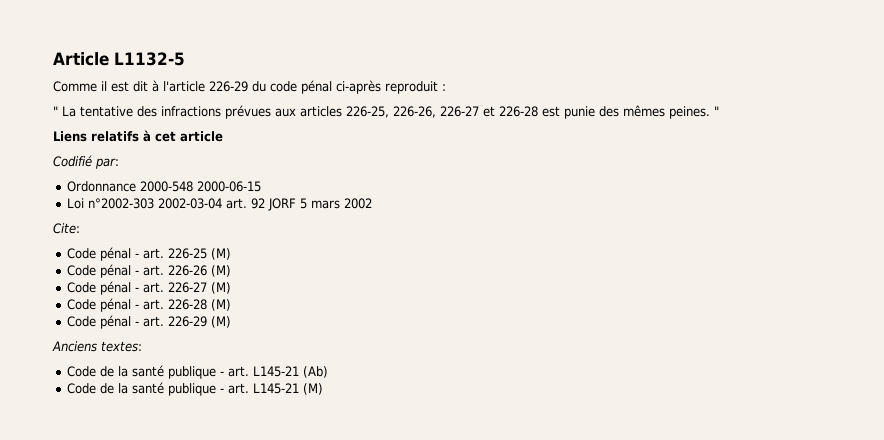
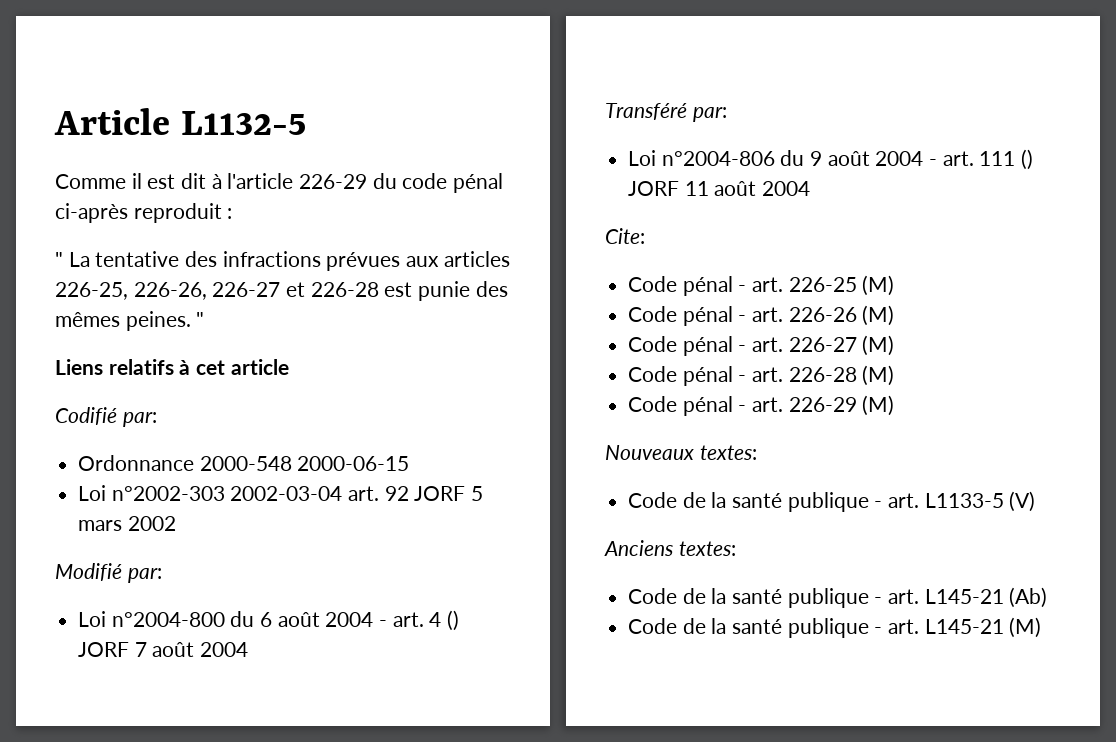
+ Modifié par:
+ Loi n°2004-800 du 6 août 2004 - art. 4 () JORF 7 août 2004
+ Transféré par:
+ Loi n°2004-806 du 9 août 2004 - art. 111 () JORF 11 août 2004
+ Nouveaux textes:
+ Code de la santé publique - art. L1133-5 (V)

